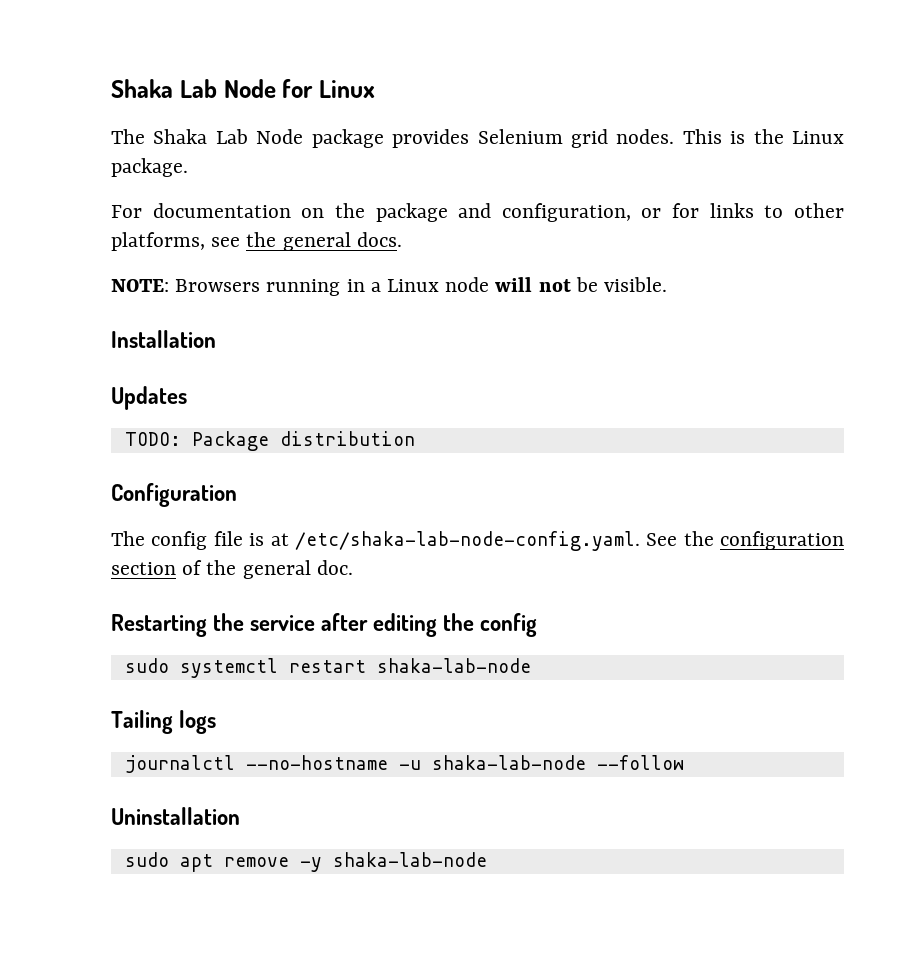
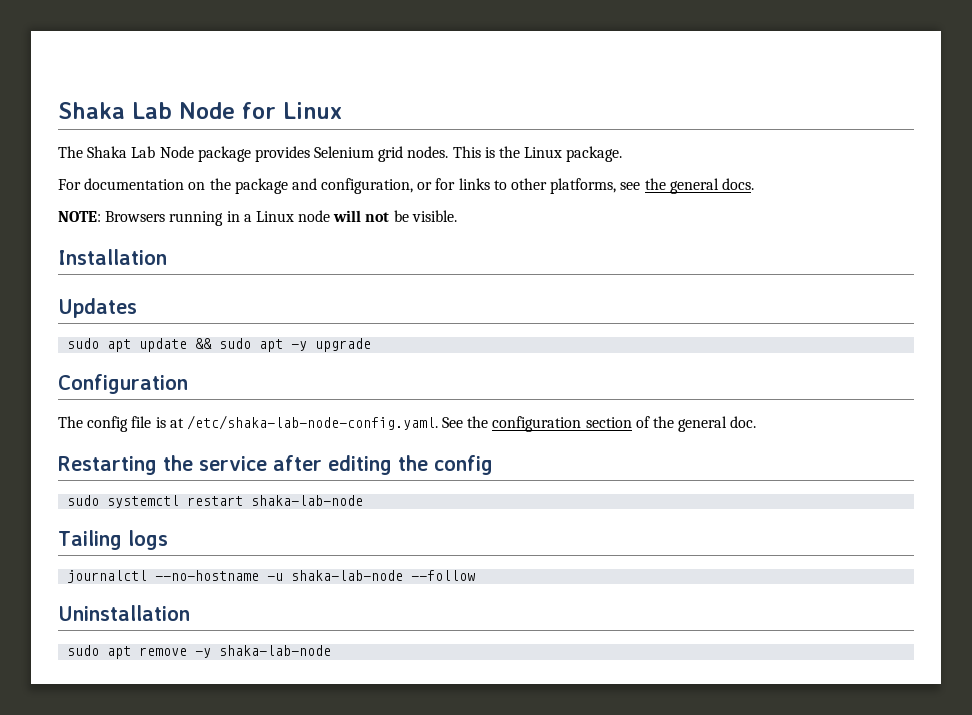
- TODO: Package distribution
+ sudo apt update && sudo apt -y upgrade

